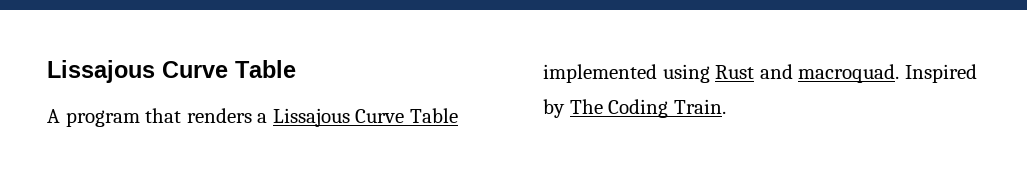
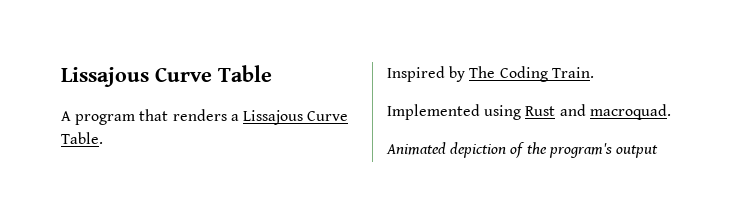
- A program that renders a Lissajous Curve Table implemented using Rust and macroquad. Inspired by The Coding Train.
+ A program that renders a Lissajous Curve Table.
+ Inspired by The Coding Train.
+ Implemented using Rust and macroquad.
+ Animated depiction of the program's output

